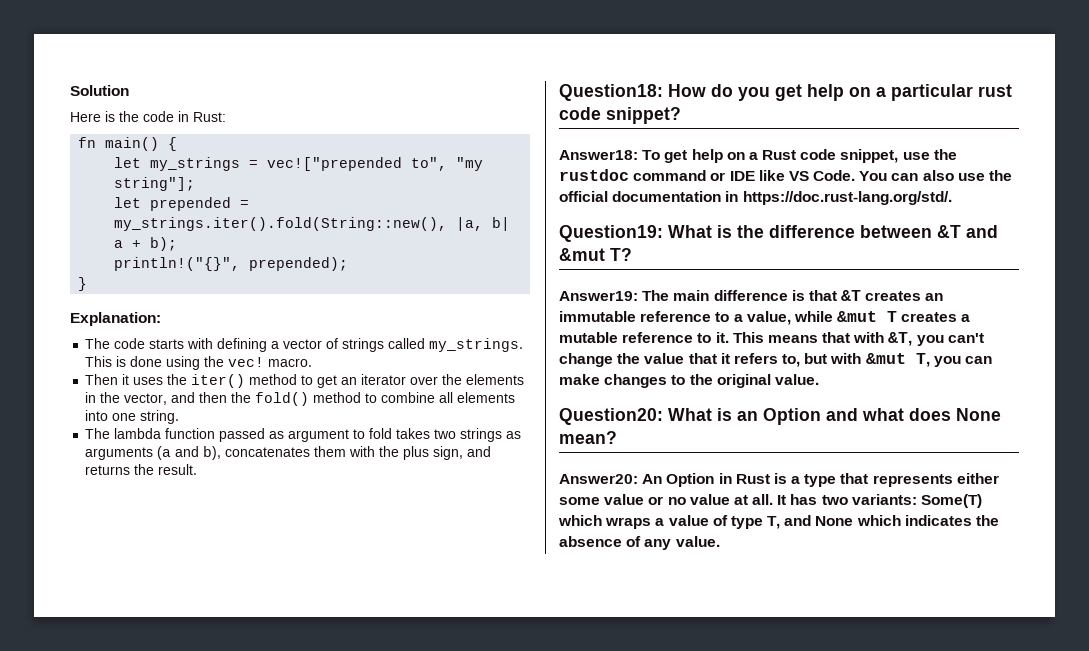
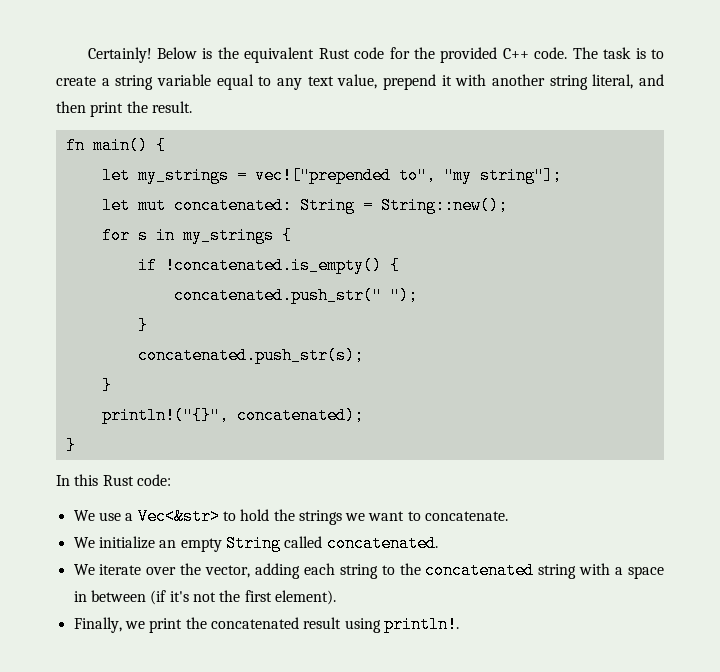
- Solution
- Here is the code in Rust:
+ Certainly! Below is the equivalent Rust code for the provided C++ code. The task is to create a string variable equal to any text value, prepend it with another string literal, and then print the result.
- let prepended = my_strings.iter().fold(String::new(), |a, b| a + b);
- println!("{}", prepended);
+ let mut concatenated: String = String::new();
+ for s in my_strings {
+ if !concatenated.is_empty() {
+ concatenated.push_str(" ");
  }
- Explanation:
- The code starts with defining a vector of strings called my_strings. This is done using the vec! macro.
- Then it uses the iter() method to get an iterator over the elements in the vector, and then the fold() method to combine all elements into one string.
- The lambda function passed as argument to fold takes two strings as arguments (a and b), concatenates them with the plus sign, and returns the result.
- Question18: How do you get help on a particular rust code snippet?
- Answer18: To get help on a Rust code snippet, use the rustdoc command or IDE like VS Code. You can also use the official documentation in https://doc.rust-lang.org/std/.
- Question19: What is the difference between &T and &mut T?
- Answer19: The main difference is that &T creates an immutable reference to a value, while &mut T creates a mutable reference to it. This means that with &T, you can't change the value that it refers to, but with &mut T, you can make changes to the original value.
- Question20: What is an Option and what does None mean?
- Answer20: An Option in Rust is a type that represents either some value or no value at all. It has two variants: Some(T) which wraps a value of type T, and None which indicates the absence of any value.
+ concatenated.push_str(s);
+ }
+ println!("{}", concatenated);
+ }
+ In this Rust code:
+ We use a Vec<&str> to hold the strings we want to concatenate.
+ We initialize an empty String called concatenated.
+ We iterate over the vector, adding each string to the concatenated string with a space in between (if it's not the first element).
+ Finally, we print the concatenated result using println!.

